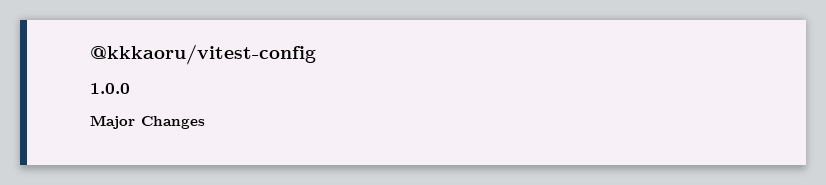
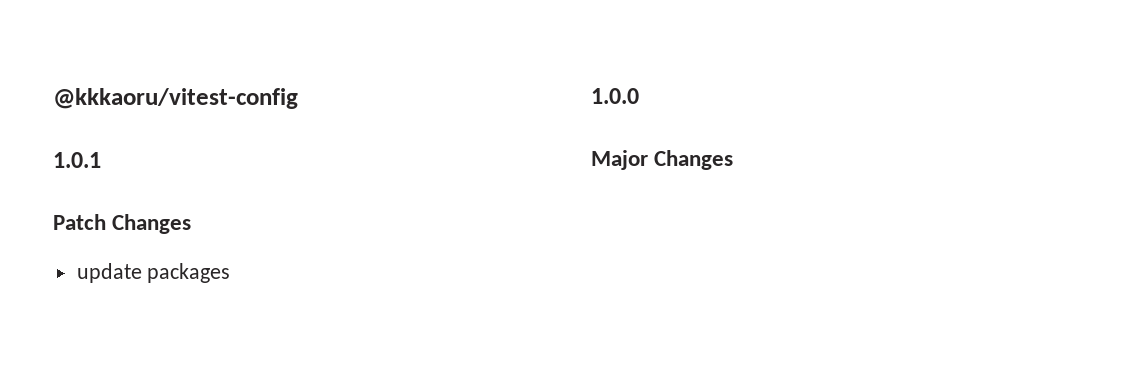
+ 1.0.1
+ Patch Changes
+ update packages

